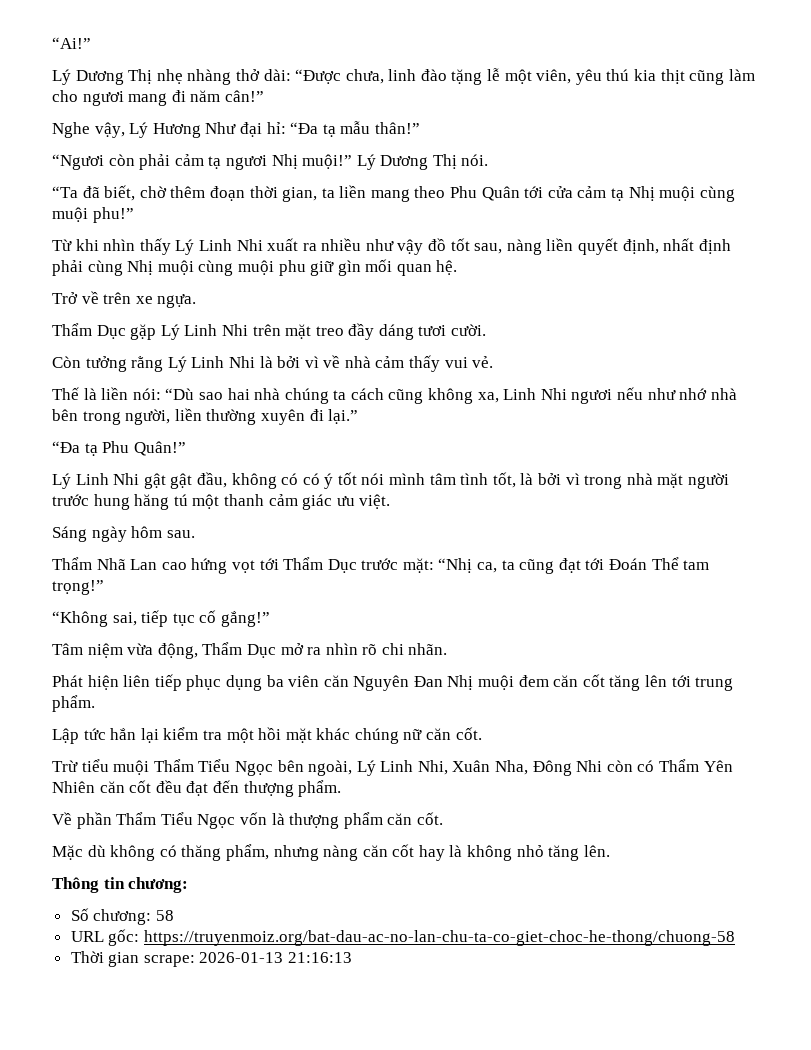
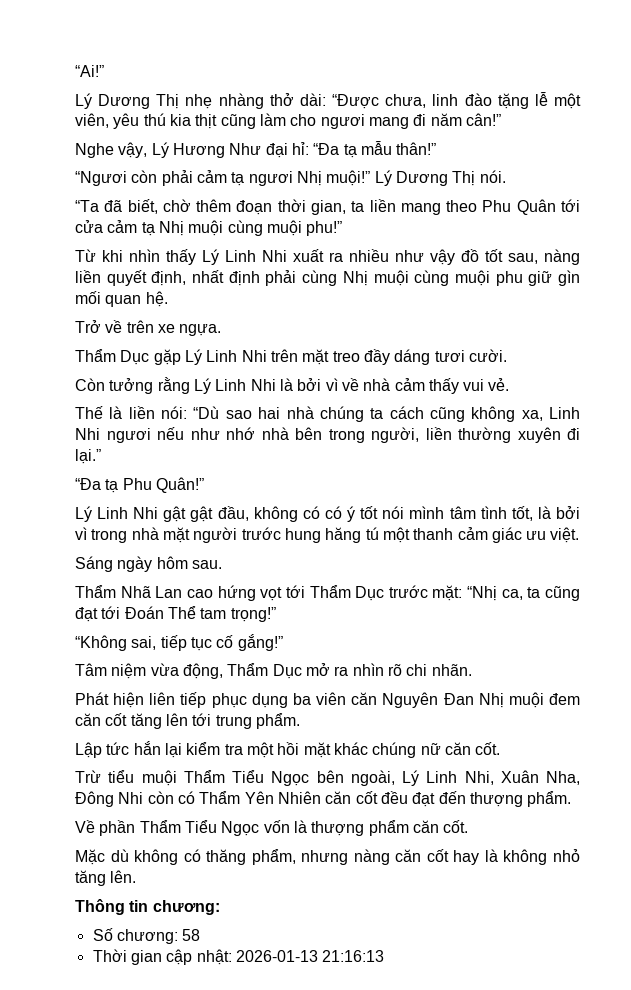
- URL gốc: https://truyenmoiz.org/bat-dau-ac-no-lan-chu-ta-co-giet-choc-he-thong/chuong-58
- Thời gian scrape: 2026-01-13 21:16:13
+ Thời gian cập nhật: 2026-01-13 21:16:13

